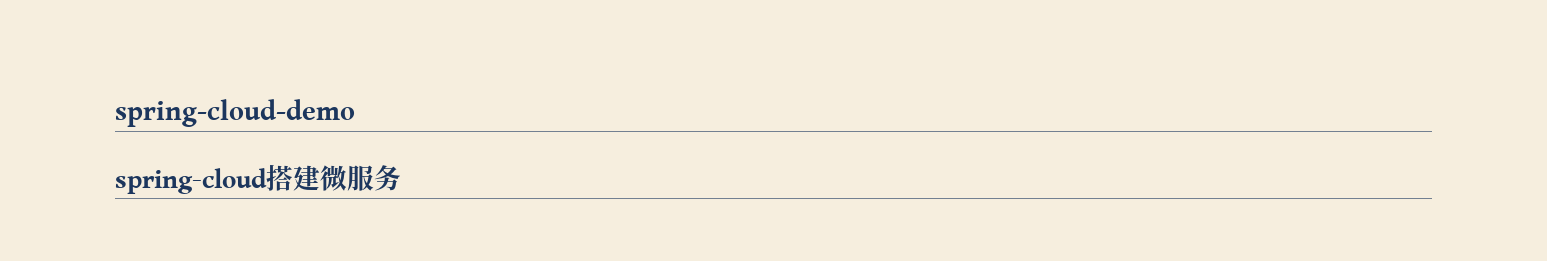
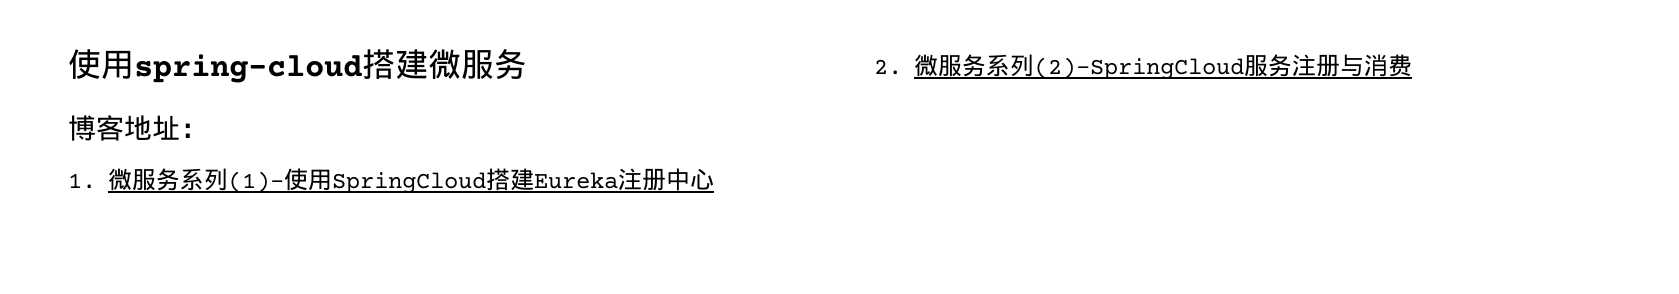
- spring-cloud-demo
- spring-cloud搭建微服务
+ 使用spring-cloud搭建微服务
+ 博客地址：
+ 1.微服务系列(1)-使用SpringCloud搭建Eureka注册中心
+ 2.微服务系列(2)-SpringCloud服务注册与消费

